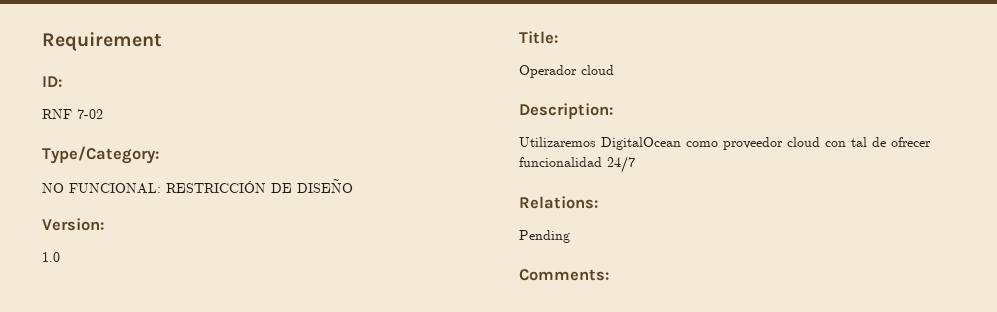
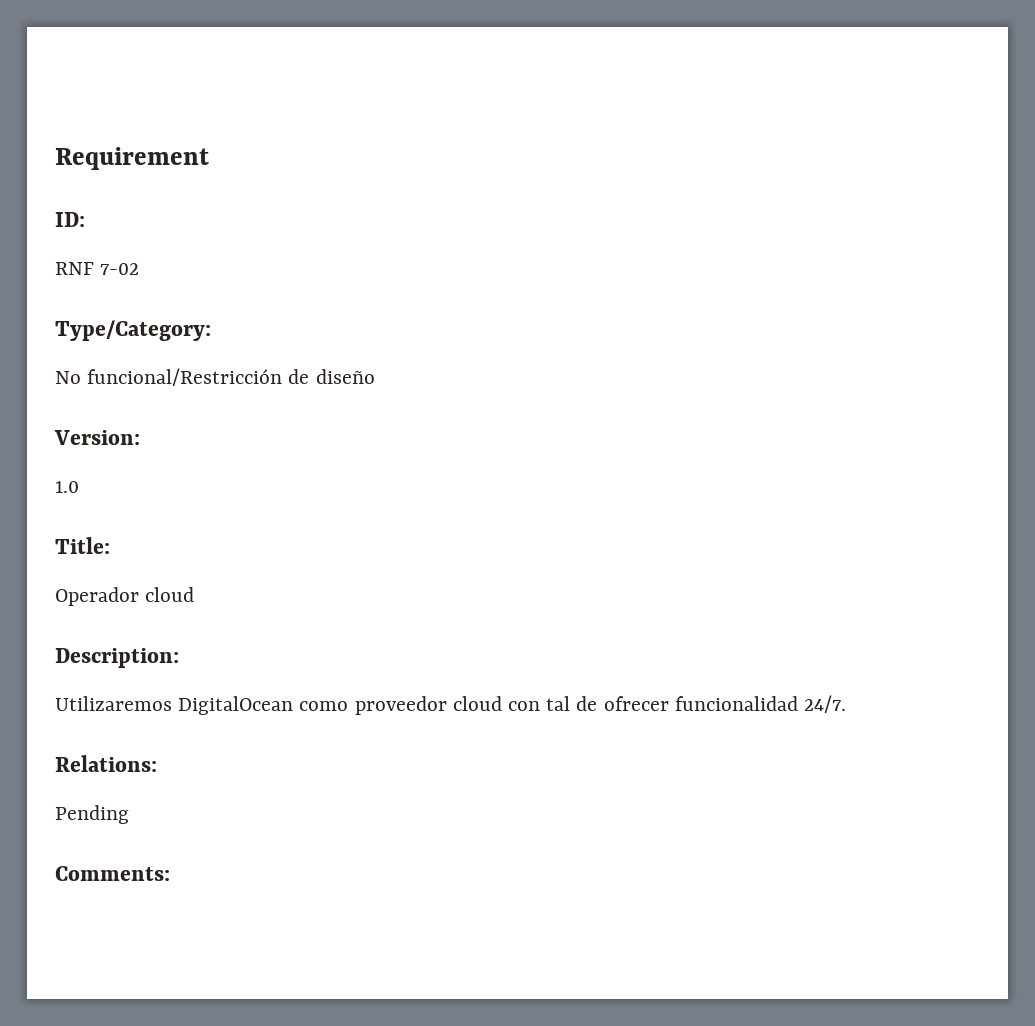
- NO FUNCIONAL: RESTRICCIÓN DE DISEÑO
+ No funcional/Restricción de diseño
- Utilizaremos DigitalOcean como proveedor cloud con tal de ofrecer funcionalidad 24/7
+ Utilizaremos DigitalOcean como proveedor cloud con tal de ofrecer funcionalidad 24/7.

